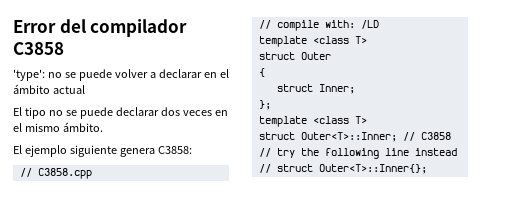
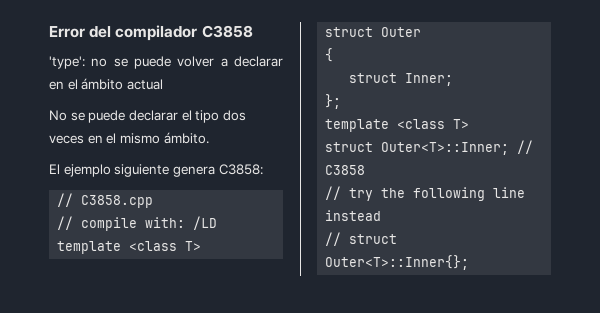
- El tipo no se puede declarar dos veces en el mismo ámbito.
+ No se puede declarar el tipo dos veces en el mismo ámbito.

